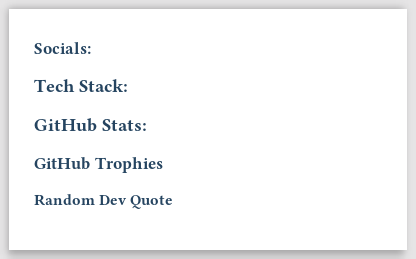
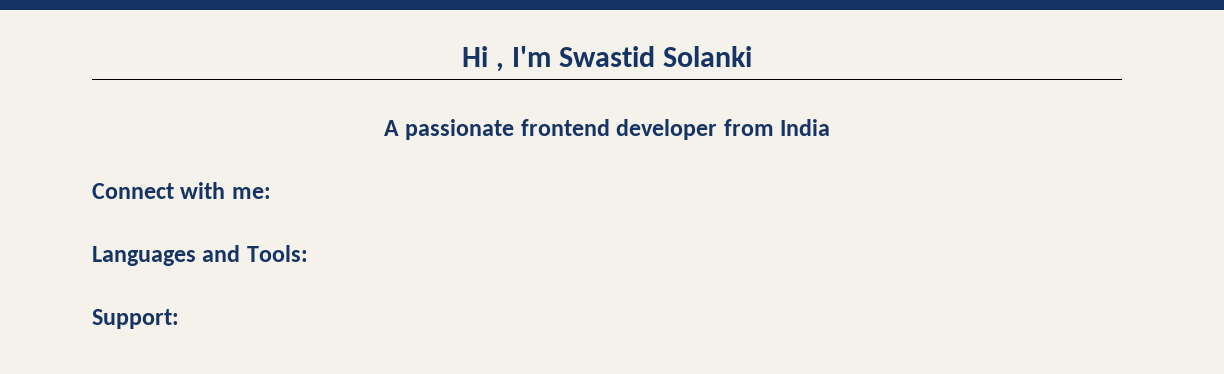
- Socials:
- Tech Stack:
- GitHub Stats:
- GitHub Trophies
- Random Dev Quote
+ Hi , I'm Swastid Solanki
+ A passionate frontend developer from India
+ Connect with me:
+ Languages and Tools:
+ Support:

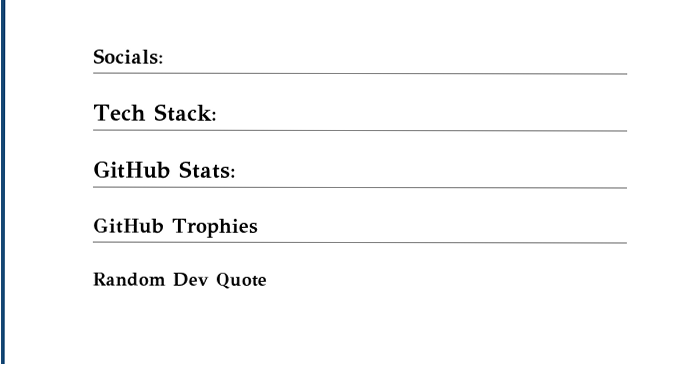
- Hi , I'm Swastid Solanki
- A passionate frontend developer from India
- Connect with me:
- Languages and Tools:
- Support:
+ Socials:
+ Tech Stack:
+ GitHub Stats:
+ GitHub Trophies
+ Random Dev Quote

